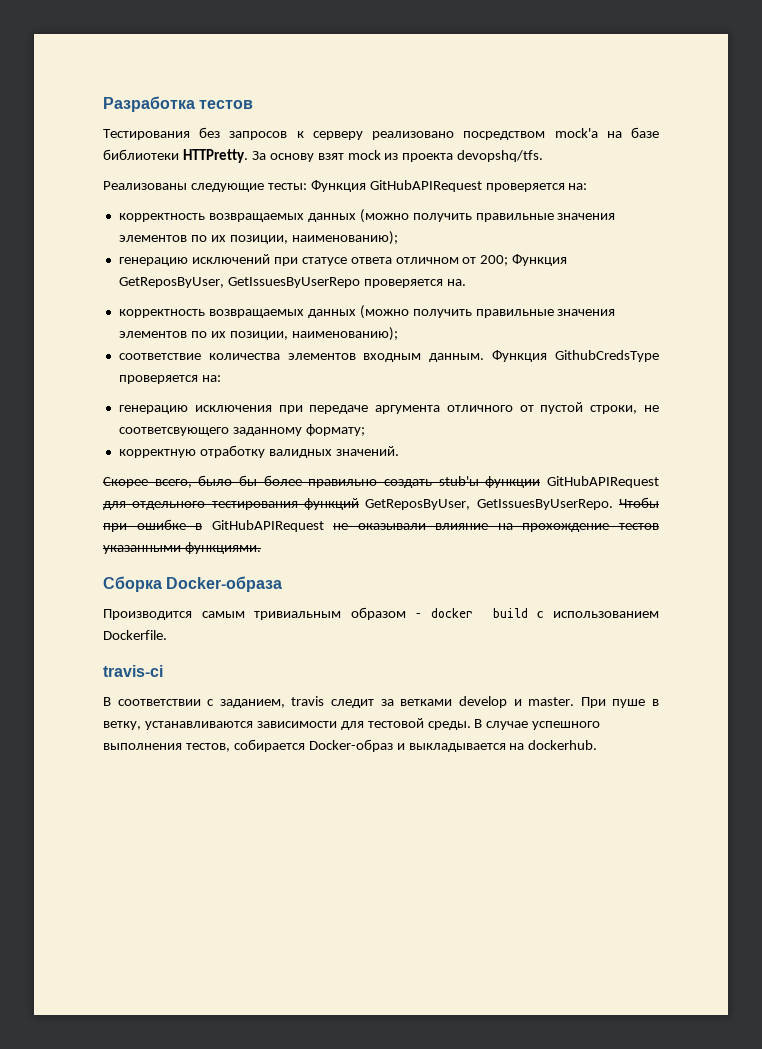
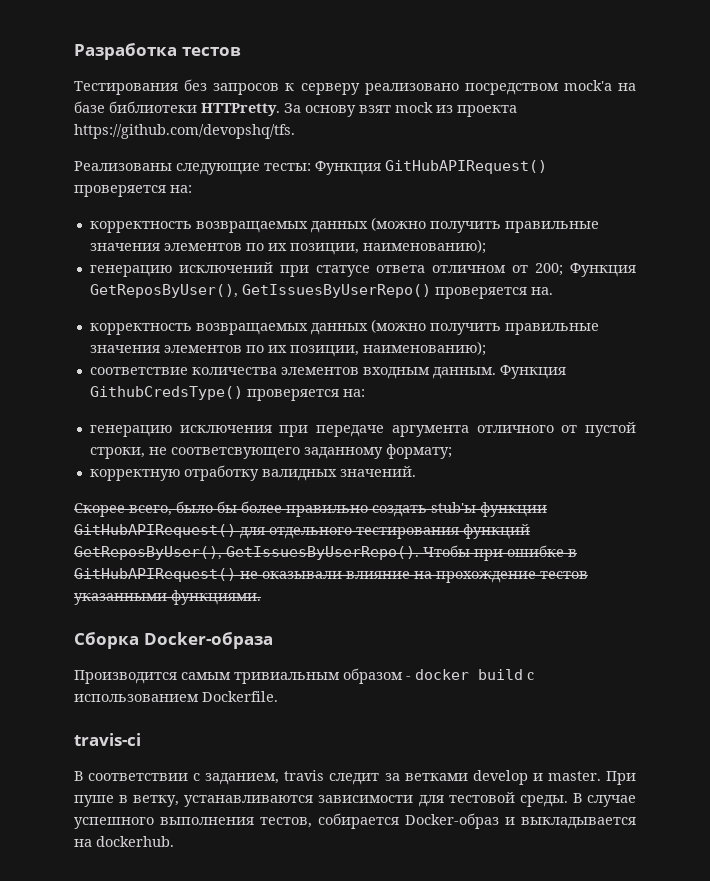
- За основу взят mock из проекта devopshq/tfs.
+ За основу взят mock из проекта https://github.com/devopshq/tfs.
- Реализованы следующие тесты: Функция GitHubAPIRequest проверяется на:
+ Реализованы следующие тесты: Функция GitHubAPIRequest() проверяется на:
- генерацию исключений при статусе ответа отличном от 200; Функция GetReposByUser, GetIssuesByUserRepo проверяется на.
+ генерацию исключений при статусе ответа отличном от 200; Функция GetReposByUser(), GetIssuesByUserRepo() проверяется на.
- Функция GithubCredsType проверяется на:
+ Функция GithubCredsType() проверяется на:
- Скорее всего, было бы более правильно создать stub'ы функции GitHubAPIRequest для отдельного тестирования функций GetReposByUser, GetIssuesByUserRepo.
+ Скорее всего, было бы более правильно создать stub'ы функции GitHubAPIRequest() для отдельного тестирования функций GetReposByUser(), GetIssuesByUserRepo().
- Чтобы при ошибке в GitHubAPIRequest не оказывали влияние на прохождение тестов указанными функциями.
+ Чтобы при ошибке в GitHubAPIRequest() не оказывали влияние на прохождение тестов указанными функциями.

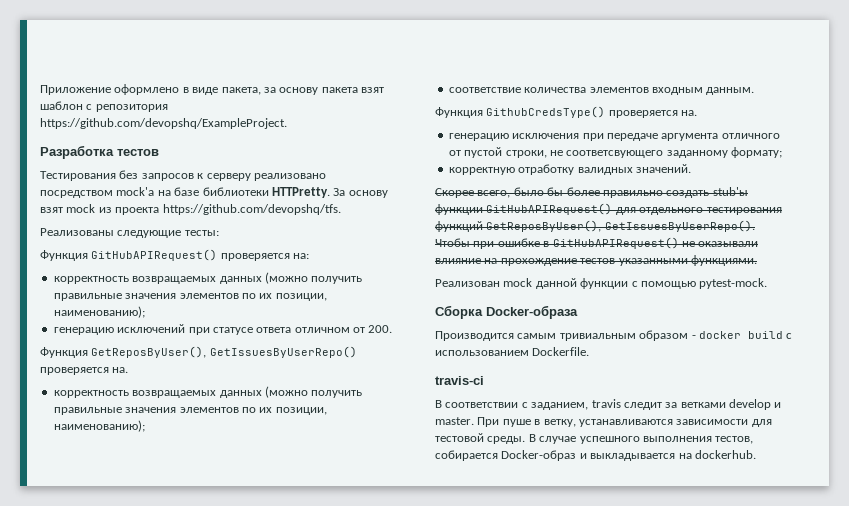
+ Приложение оформлено в виде пакета, за основу пакета взят шаблон с репозитория https://github.com/devopshq/ExampleProject.
- Реализованы следующие тесты: Функция GitHubAPIRequest() проверяется на:
+ Реализованы следующие тесты:
+ Функция GitHubAPIRequest() проверяется на:
- генерацию исключений при статусе ответа отличном от 200; Функция GetReposByUser(), GetIssuesByUserRepo() проверяется на.
+ генерацию исключений при статусе ответа отличном от 200.
+ Функция GetReposByUser(), GetIssuesByUserRepo() проверяется на.
- соответствие количества элементов входным данным. Функция GithubCredsType() проверяется на:
+ соответствие количества элементов входным данным.
+ Функция GithubCredsType() проверяется на.
+ Реализован mock данной функции с помощью pytest-mock.

